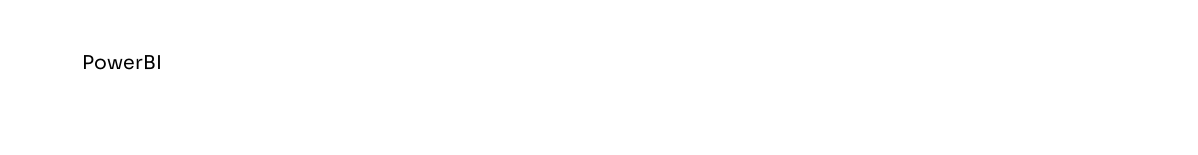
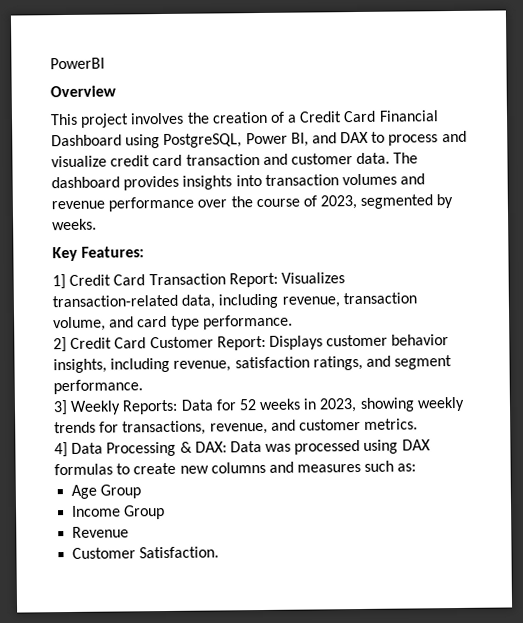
+ Overview
+ This project involves the creation of a Credit Card Financial Dashboard using PostgreSQL, Power BI, and DAX to process and visualize credit card transaction and customer data. The dashboard provides insights into transaction volumes and revenue performance over the course of 2023, segmented by weeks.
+ Key Features:
+ 1] Credit Card Transaction Report: Visualizes transaction-related data, including revenue, transaction volume, and card type performance.
+ 2] Credit Card Customer Report: Displays customer behavior insights, including revenue, satisfaction ratings, and segment performance.
+ 3] Weekly Reports: Data for 52 weeks in 2023, showing weekly trends for transactions, revenue, and customer metrics.
+ 4] Data Processing & DAX: Data was processed using DAX formulas to create new columns and measures such as:
+ Age Group
+ Income Group
+ Revenue
+ Customer Satisfaction.

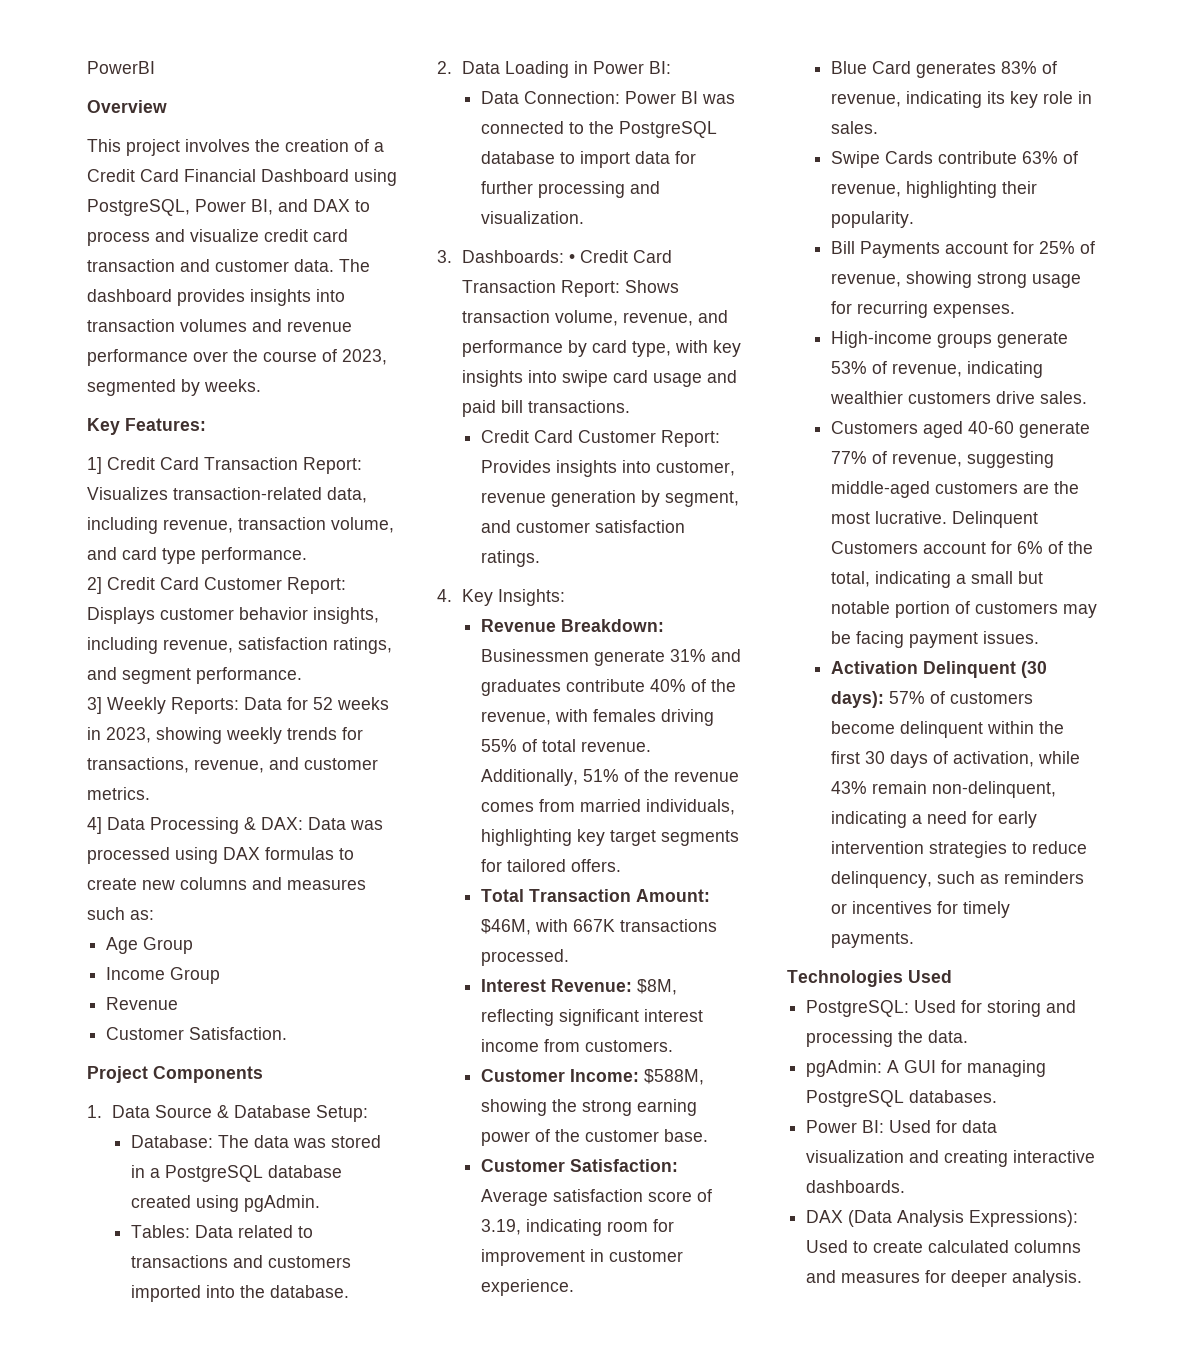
+ Project Components
+ 1. Data Source & Database Setup:
+ Database: The data was stored in a PostgreSQL database created using pgAdmin.
+ Tables: Data related to transactions and customers imported into the database.
+ 2. Data Loading in Power BI:
+ Data Connection: Power BI was connected to the PostgreSQL database to import data for further processing and visualization.
+ 3. Dashboards: • Credit Card Transaction Report: Shows transaction volume, revenue, and performance by card type, with key insights into swipe card usage and paid bill transactions.
+ Credit Card Customer Report: Provides insights into customer, revenue generation by segment, and customer satisfaction ratings.
+ 4. Key Insights:
+ Revenue Breakdown: Businessmen generate 31% and graduates contribute 40% of the revenue, with females driving 55% of total revenue. Additionally, 51% of the revenue comes from married individuals, highlighting key target segments for tailored offers.
+ Total Transaction Amount: $46M, with 667K transactions processed.
+ Interest Revenue: $8M, reflecting significant interest income from customers.
+ Customer Income: $588M, showing the strong earning power of the customer base.
+ Customer Satisfaction: Average satisfaction score of 3.19, indicating room for improvement in customer experience.
+ Blue Card generates 83% of revenue, indicating its key role in sales.
+ Swipe Cards contribute 63% of revenue, highlighting their popularity.
+ Bill Payments account for 25% of revenue, showing strong usage for recurring expenses.
+ High-income groups generate 53% of revenue, indicating wealthier customers drive sales.
+ Customers aged 40-60 generate 77% of revenue, suggesting middle-aged customers are the most lucrative. Delinquent Customers account for 6% of the total, indicating a small but notable portion of customers may be facing payment issues.
+ Activation Delinquent (30 days): 57% of customers become delinquent within the first 30 days of activation, while 43% remain non-delinquent, indicating a need for early intervention strategies to reduce delinquency, such as reminders or incentives for timely payments.
+ Technologies Used
+ PostgreSQL: Used for storing and processing the data.
+ pgAdmin: A GUI for managing PostgreSQL databases.
+ Power BI: Used for data visualization and creating interactive dashboards.
+ DAX (Data Analysis Expressions): Used to create calculated columns and measures for deeper analysis.

